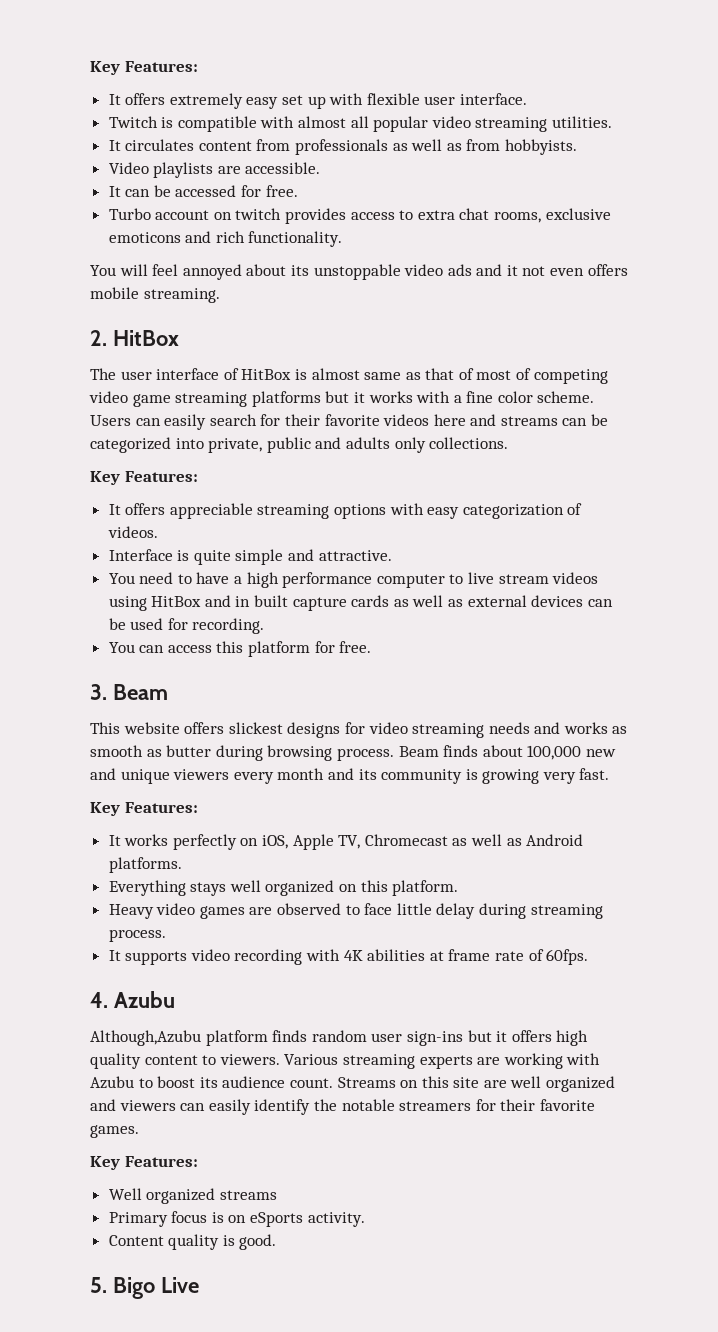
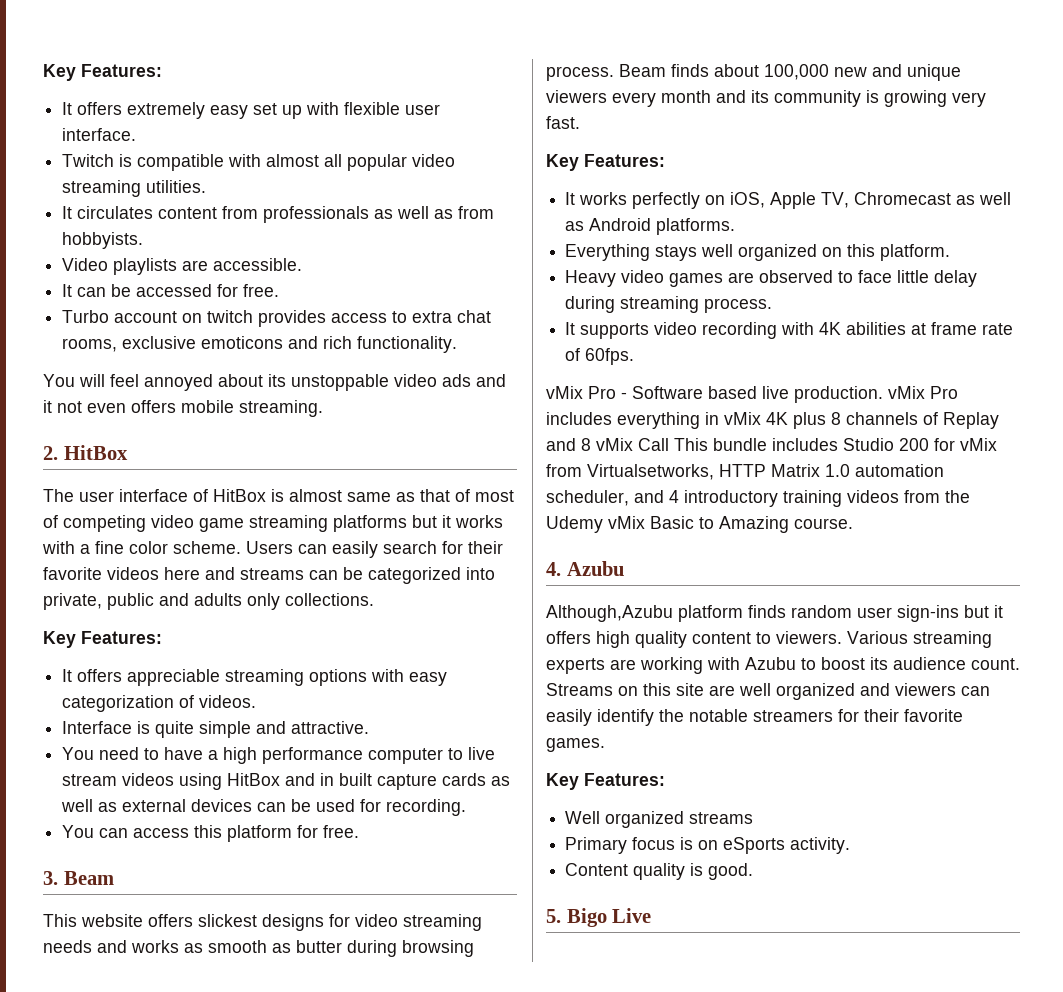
+ vMix Pro - Software based live production. vMix Pro includes everything in vMix 4K plus 8 channels of Replay and 8 vMix Call This bundle includes Studio 200 for vMix from Virtualsetworks, HTTP Matrix 1.0 automation scheduler, and 4 introductory training videos from the Udemy vMix Basic to Amazing course.

